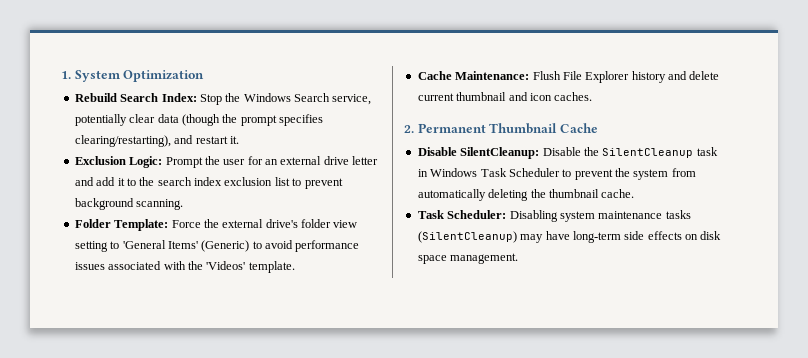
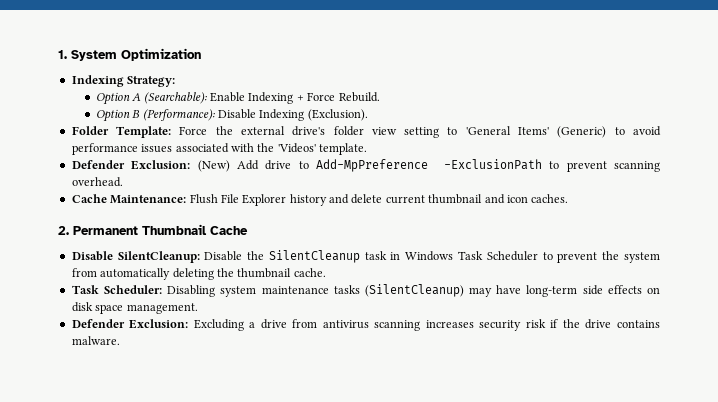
- Rebuild Search Index: Stop the Windows Search service, potentially clear data (though the prompt specifies clearing/restarting), and restart it.
- Exclusion Logic: Prompt the user for an external drive letter and add it to the search index exclusion list to prevent background scanning.
+ Indexing Strategy:
+ Option A (Searchable): Enable Indexing + Force Rebuild.
+ Option B (Performance): Disable Indexing (Exclusion).
+ Defender Exclusion: (New) Add drive to Add-MpPreference -ExclusionPath to prevent scanning overhead.
+ Defender Exclusion: Excluding a drive from antivirus scanning increases security risk if the drive contains malware.

